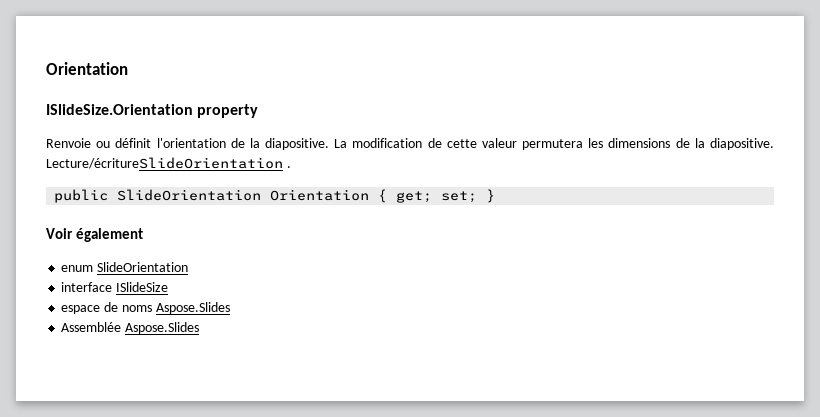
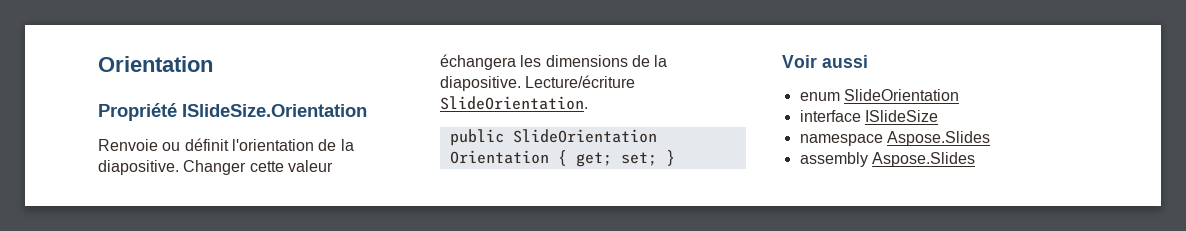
- ISlideSize.Orientation property
+ Propriété ISlideSize.Orientation
- La modification de cette valeur permutera les dimensions de la diapositive.
+ Changer cette valeur échangera les dimensions de la diapositive.
- Lecture/écritureSlideOrientation .
+ Lecture/écriture SlideOrientation.
- Voir également
+ Voir aussi
- espace de noms Aspose.Slides
+ namespace Aspose.Slides
- Assemblée Aspose.Slides
+ assembly Aspose.Slides

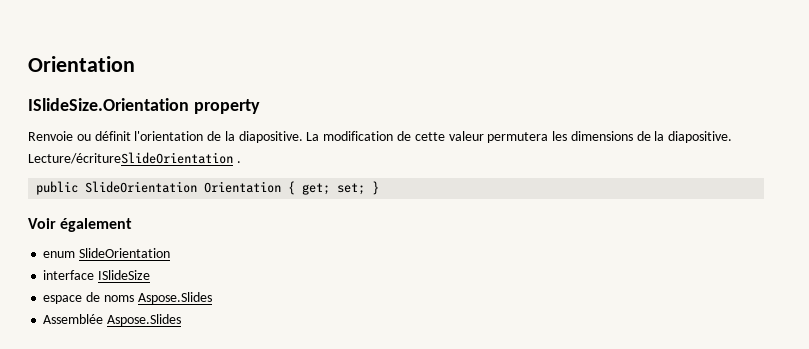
- Propriété ISlideSize.Orientation
+ ISlideSize.Orientation property
- Changer cette valeur échangera les dimensions de la diapositive.
+ La modification de cette valeur permutera les dimensions de la diapositive.
- Lecture/écriture SlideOrientation.
+ Lecture/écritureSlideOrientation .
- Voir aussi
+ Voir également
- namespace Aspose.Slides
+ espace de noms Aspose.Slides
- assembly Aspose.Slides
+ Assemblée Aspose.Slides

